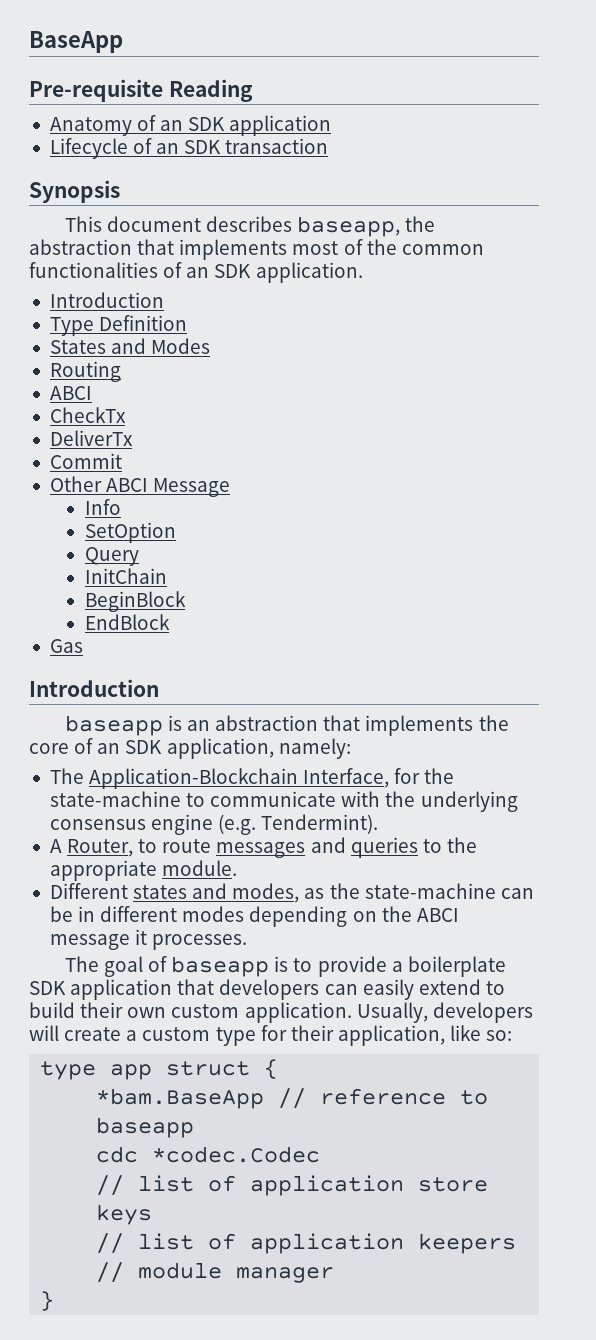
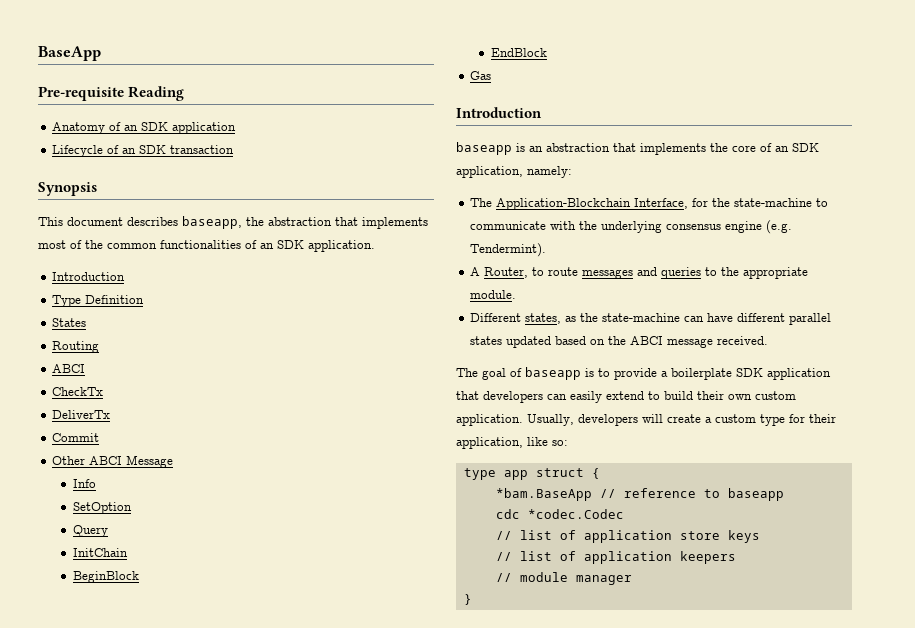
- States and Modes
+ States
- Different states and modes, as the state-machine can be in different modes depending on the ABCI message it processes.
+ Different states, as the state-machine can have different parallel states updated based on the ABCI message received.

